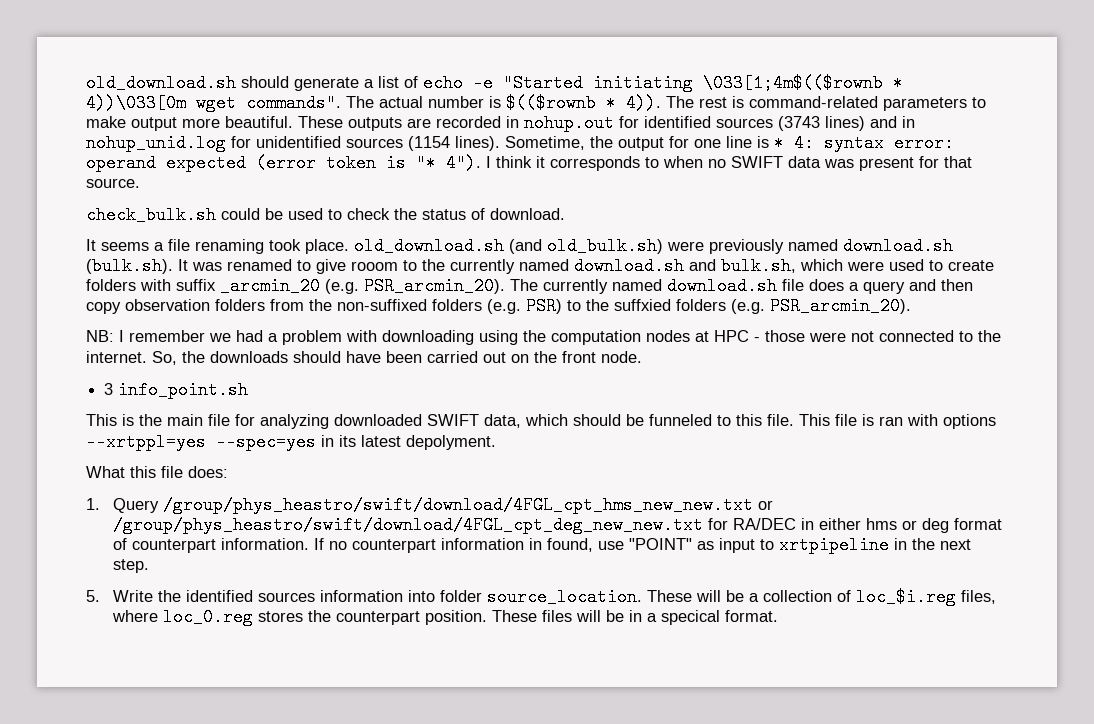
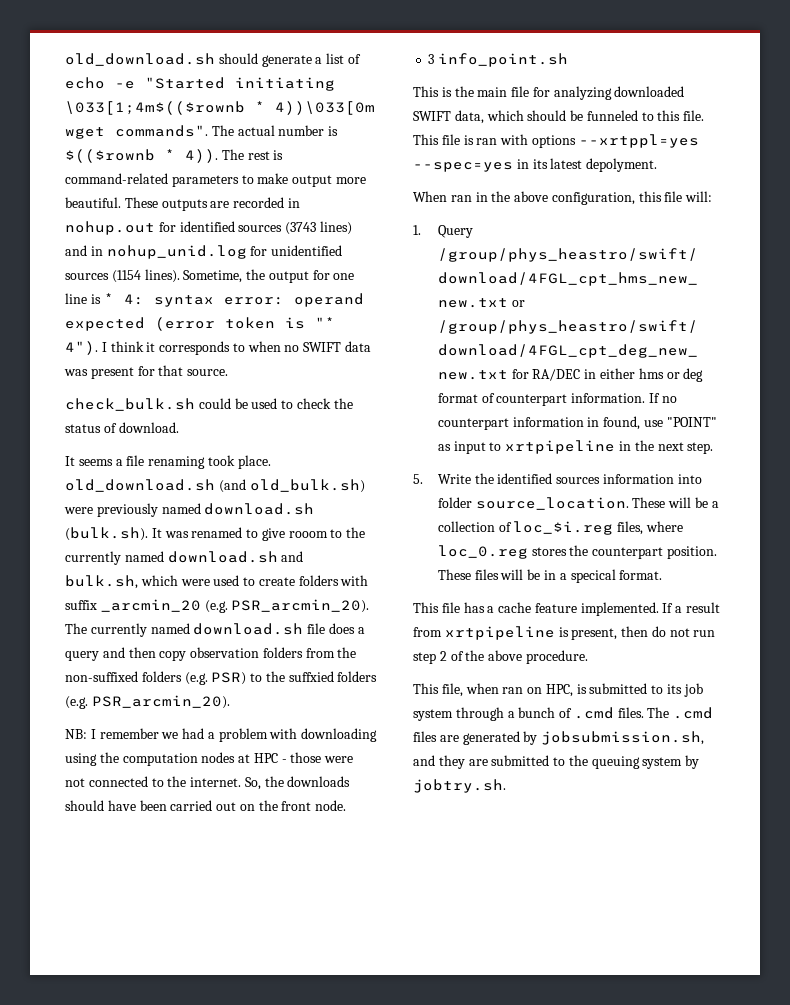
- What this file does:
+ When ran in the above configuration, this file will:
+ This file has a cache feature implemented. If a result from xrtpipeline is present, then do not run step 2 of the above procedure.
+ This file, when ran on HPC, is submitted to its job system through a bunch of .cmd files. The .cmd files are generated by jobsubmission.sh, and they are submitted to the queuing system by jobtry.sh.

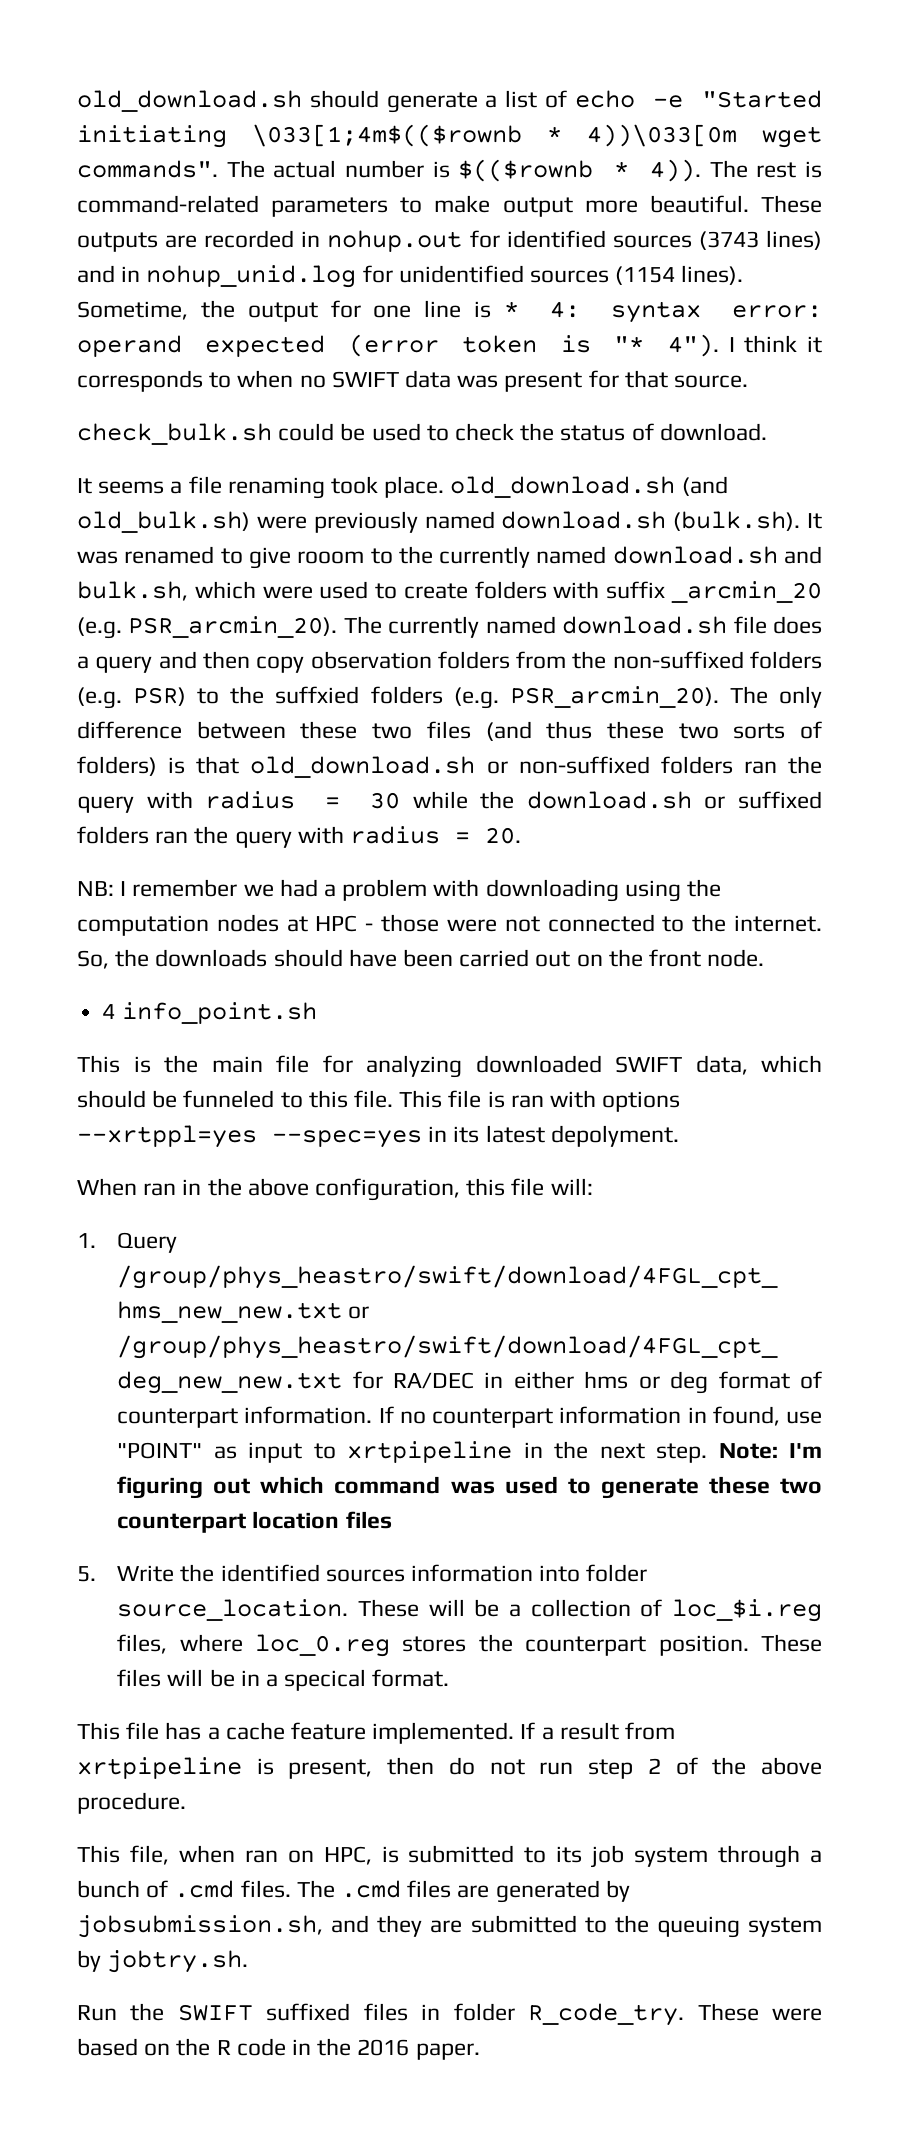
+ The only difference between these two files (and thus these two sorts of folders) is that old_download.sh or non-suffixed folders ran the query with radius = 30 while the download.sh or suffixed folders ran the query with radius = 20.
- 3 info_point.sh
+ 4 info_point.sh
+ Note: I'm figuring out which command was used to generate these two counterpart location files
+ Run the SWIFT suffixed files in folder R_code_try. These were based on the R code in the 2016 paper.

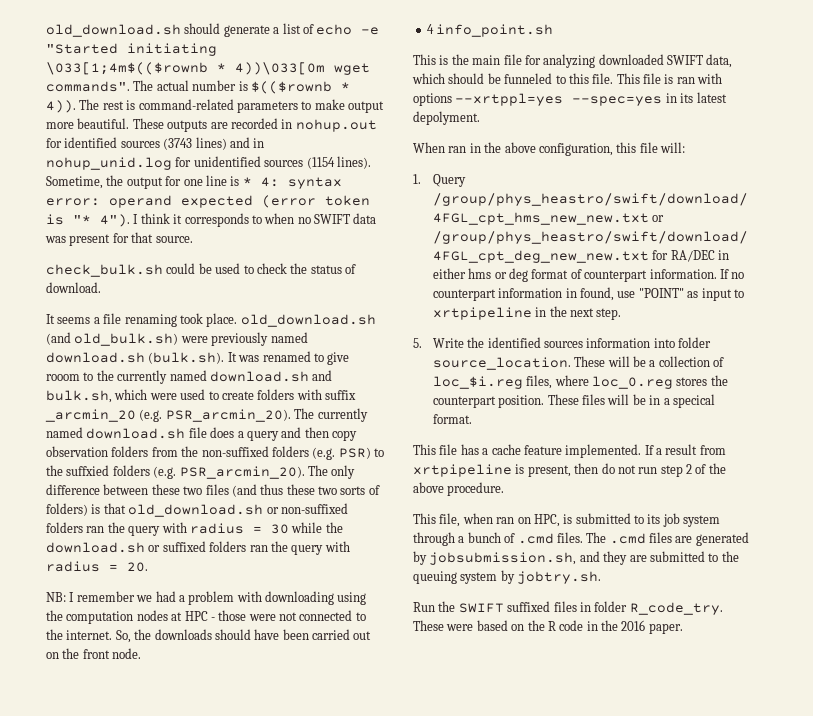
- Note: I'm figuring out which command was used to generate these two counterpart location files

